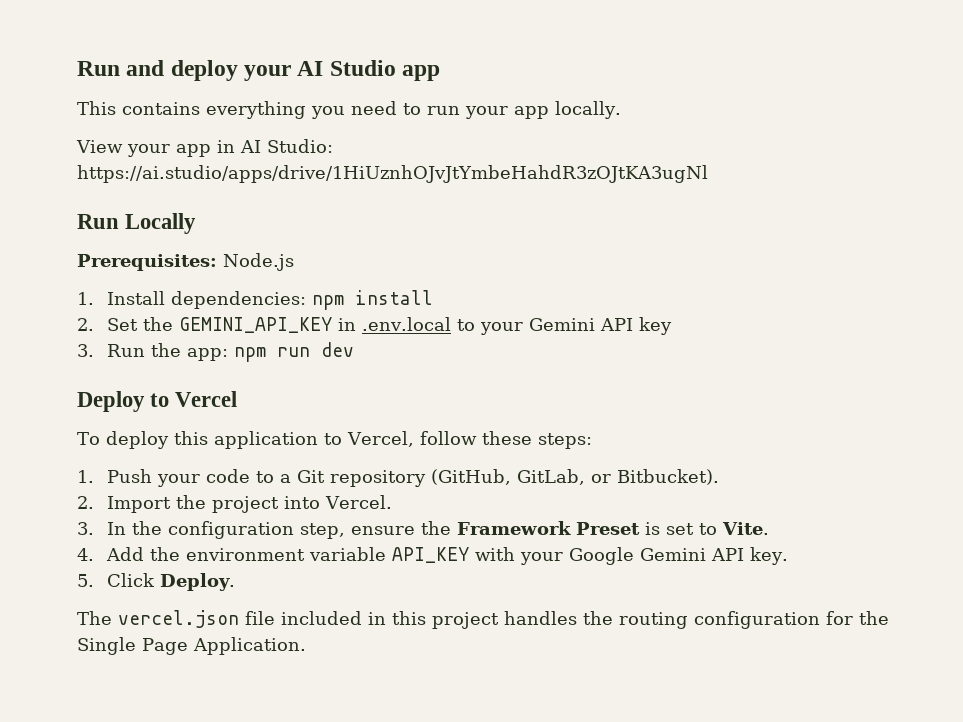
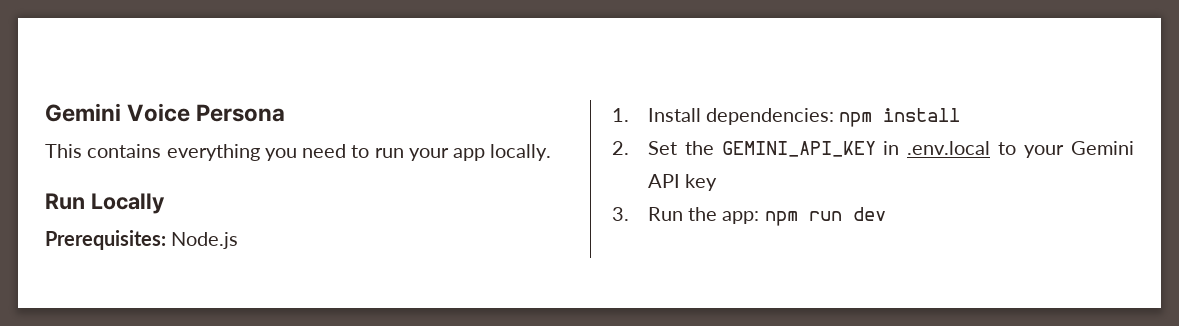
- Run and deploy your AI Studio app
+ Gemini Voice Persona
- View your app in AI Studio: https://ai.studio/apps/drive/1HiUznhOJvJtYmbeHahdR3zOJtKA3ugNl
- Deploy to Vercel
- To deploy this application to Vercel, follow these steps:
- 1. Push your code to a Git repository (GitHub, GitLab, or Bitbucket).
- 2. Import the project into Vercel.
- 3. In the configuration step, ensure the Framework Preset is set to Vite.
- 4. Add the environment variable API_KEY with your Google Gemini API key.
- 5. Click Deploy.
- The vercel.json file included in this project handles the routing configuration for the Single Page Application.

